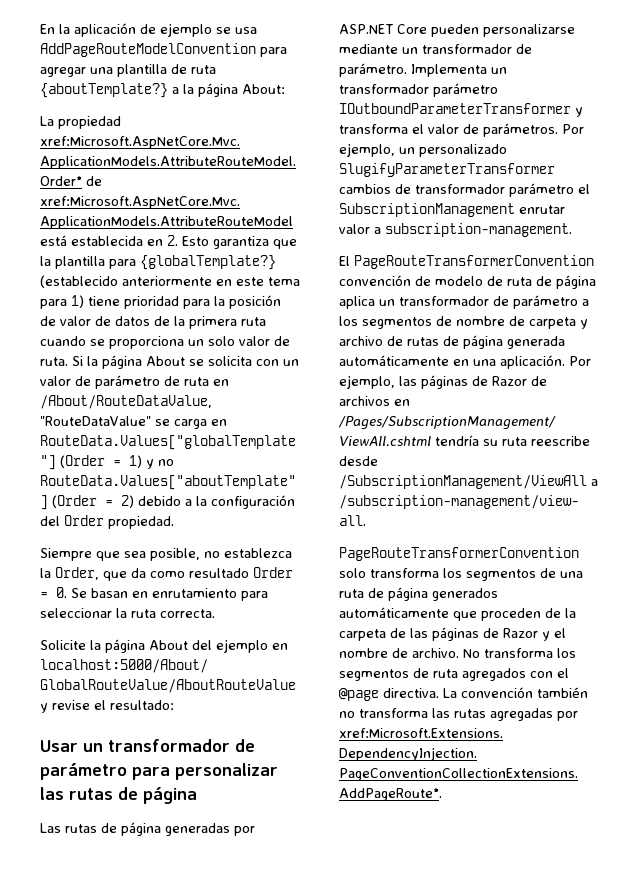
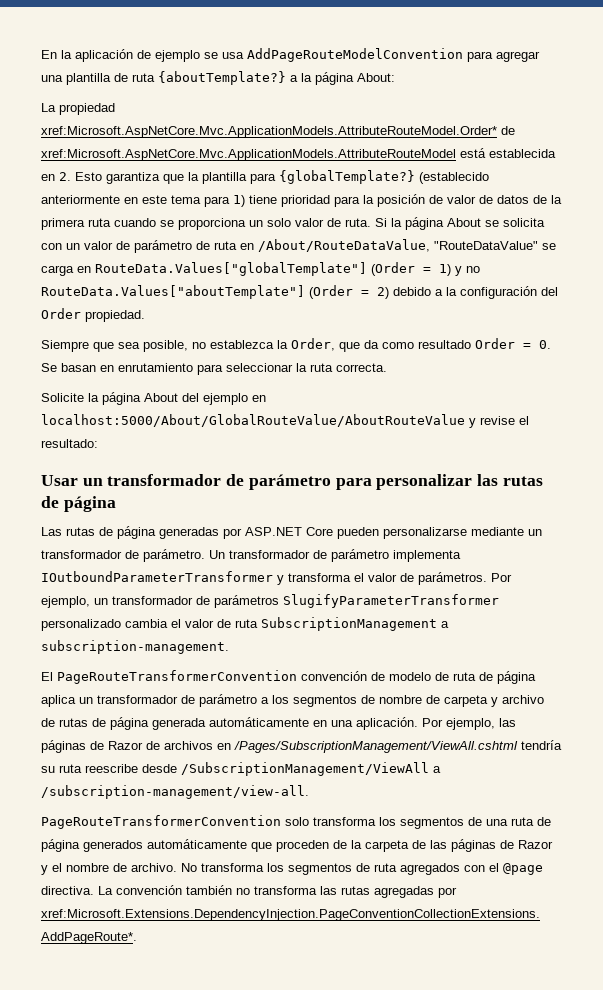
- Implementa un transformador parámetro IOutboundParameterTransformer y transforma el valor de parámetros.
+ Un transformador de parámetro implementa IOutboundParameterTransformer y transforma el valor de parámetros.
- Por ejemplo, un personalizado SlugifyParameterTransformer cambios de transformador parámetro el SubscriptionManagement enrutar valor a subscription-management.
+ Por ejemplo, un transformador de parámetros SlugifyParameterTransformer personalizado cambia el valor de ruta SubscriptionManagement a subscription-management.

